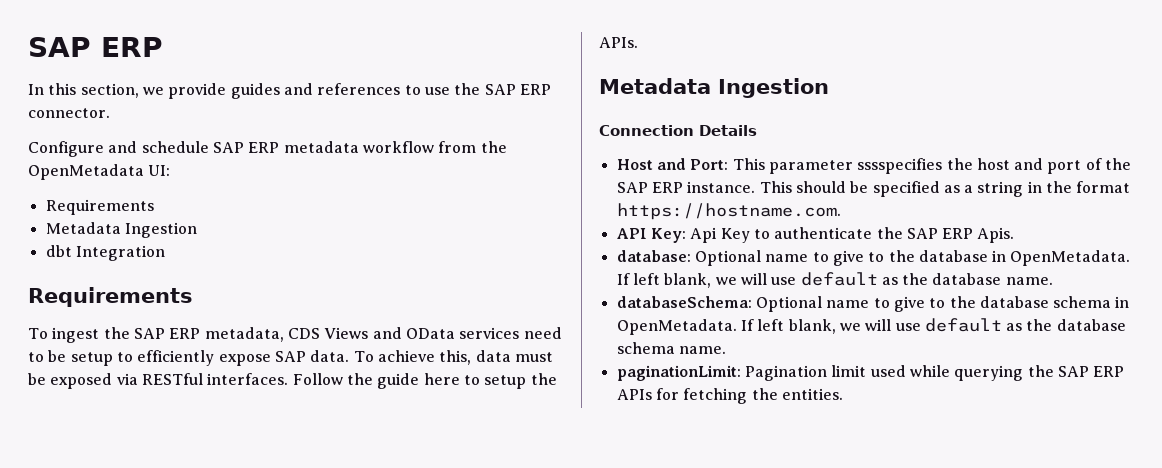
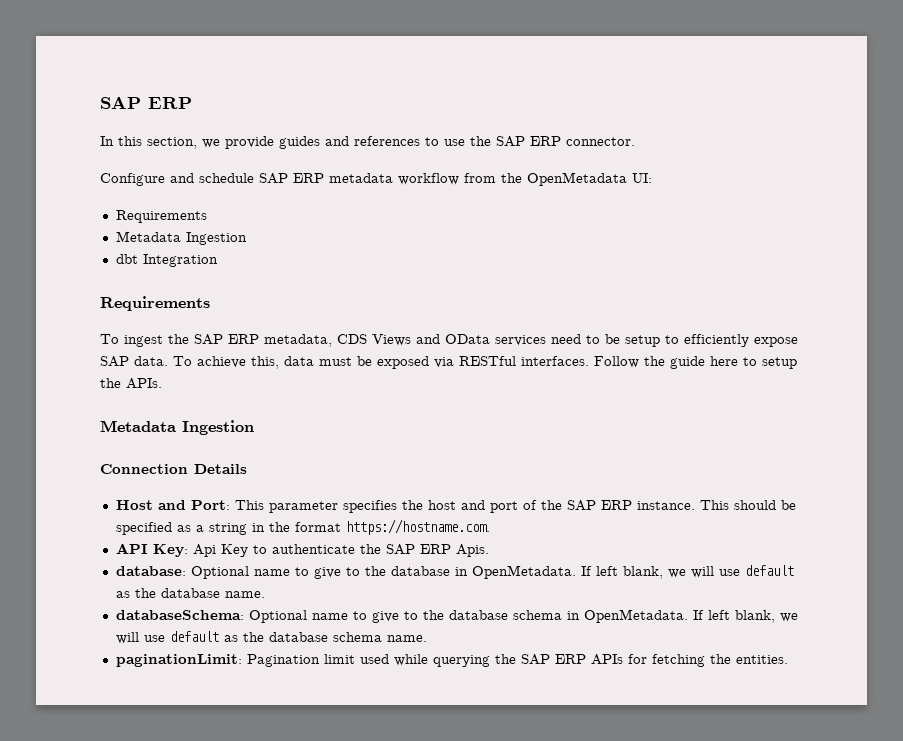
- Host and Port: This parameter sssspecifies the host and port of the SAP ERP instance.
+ Host and Port: This parameter specifies the host and port of the SAP ERP instance.

